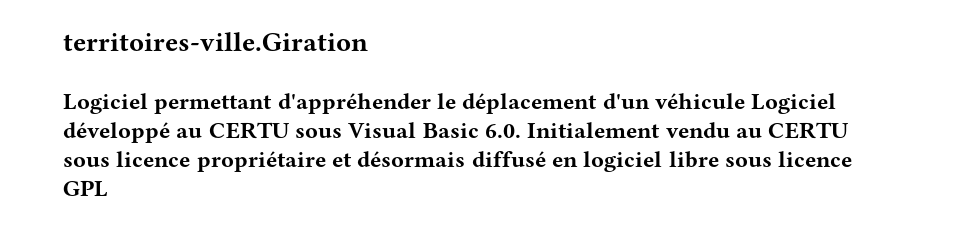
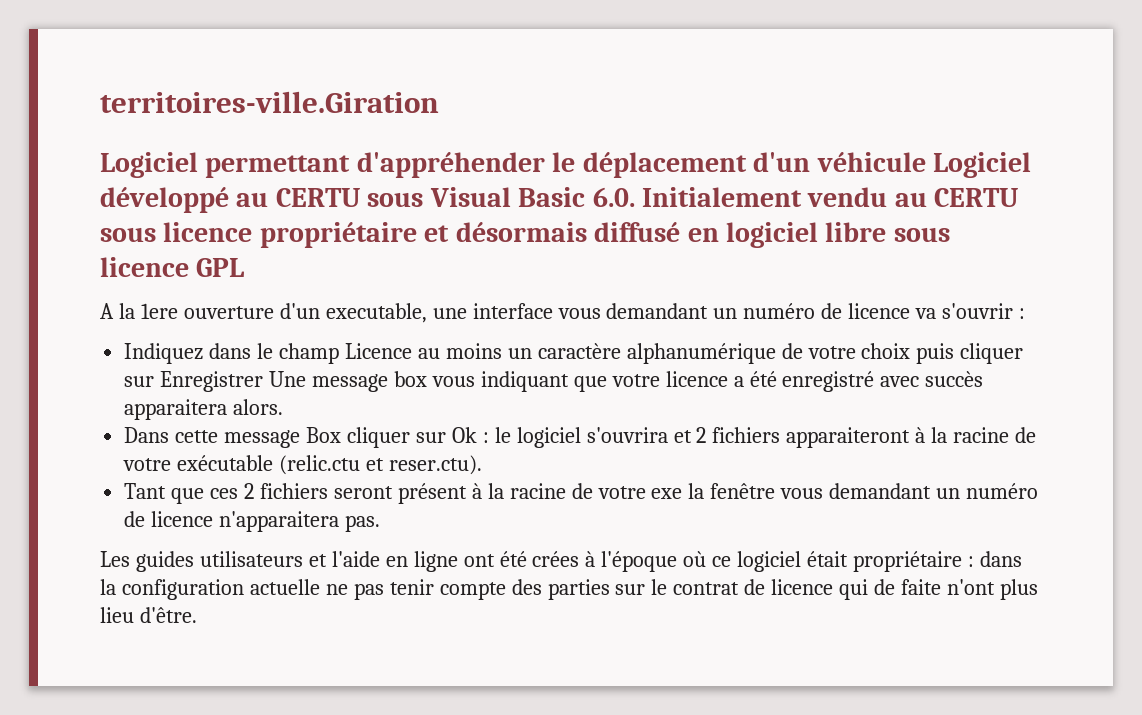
+ A la 1ere ouverture d'un executable, une interface vous demandant un numéro de licence va s'ouvrir :
+ Indiquez dans le champ Licence au moins un caractère alphanumérique de votre choix puis cliquer sur Enregistrer Une message box vous indiquant que votre licence a été enregistré avec succès apparaitera alors.
+ Dans cette message Box cliquer sur Ok : le logiciel s'ouvrira et 2 fichiers apparaiteront à la racine de votre exécutable (relic.ctu et reser.ctu).
+ Tant que ces 2 fichiers seront présent à la racine de votre exe la fenêtre vous demandant un numéro de licence n'apparaitera pas.
+ Les guides utilisateurs et l'aide en ligne ont été crées à l'époque où ce logiciel était propriétaire : dans la configuration actuelle ne pas tenir compte des parties sur le contrat de licence qui de faite n'ont plus lieu d'être.

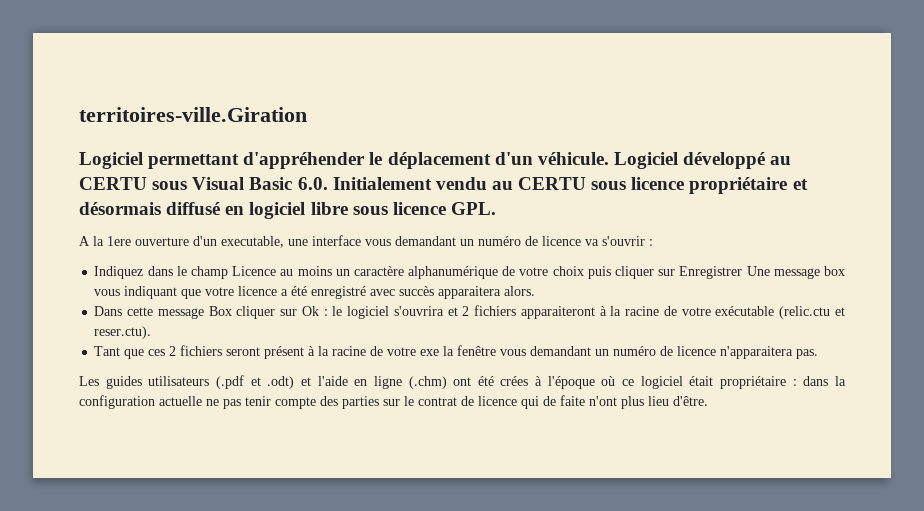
- Logiciel permettant d'appréhender le déplacement d'un véhicule Logiciel développé au CERTU sous Visual Basic 6.0. Initialement vendu au CERTU sous licence propriétaire et désormais diffusé en logiciel libre sous licence GPL
+ Logiciel permettant d'appréhender le déplacement d'un véhicule. Logiciel développé au CERTU sous Visual Basic 6.0. Initialement vendu au CERTU sous licence propriétaire et désormais diffusé en logiciel libre sous licence GPL.
- Les guides utilisateurs et l'aide en ligne ont été crées à l'époque où ce logiciel était propriétaire : dans la configuration actuelle ne pas tenir compte des parties sur le contrat de licence qui de faite n'ont plus lieu d'être.
+ Les guides utilisateurs (.pdf et .odt) et l'aide en ligne (.chm) ont été crées à l'époque où ce logiciel était propriétaire : dans la configuration actuelle ne pas tenir compte des parties sur le contrat de licence qui de faite n'ont plus lieu d'être.

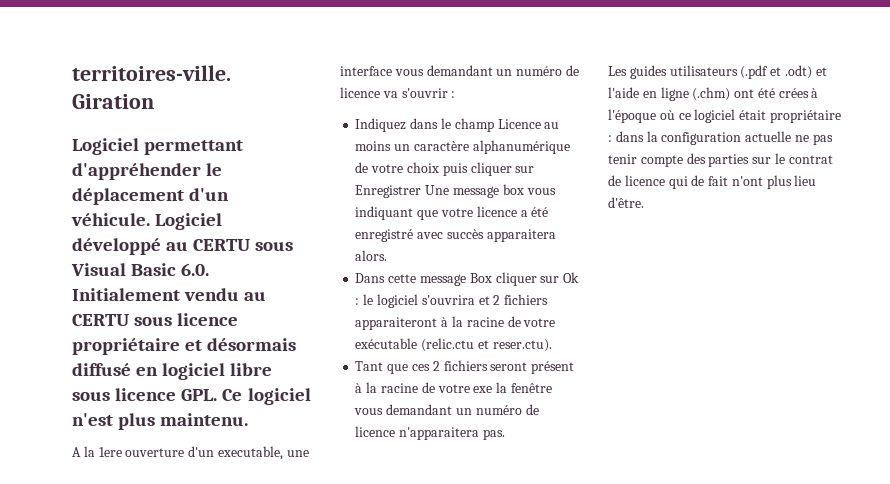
- Logiciel développé au CERTU sous Visual Basic 6.0. Initialement vendu au CERTU sous licence propriétaire et désormais diffusé en logiciel libre sous licence GPL.
+ Logiciel développé au CERTU sous Visual Basic 6.0. Initialement vendu au CERTU sous licence propriétaire et désormais diffusé en logiciel libre sous licence GPL. Ce logiciel n'est plus maintenu.
- Les guides utilisateurs (.pdf et .odt) et l'aide en ligne (.chm) ont été crées à l'époque où ce logiciel était propriétaire : dans la configuration actuelle ne pas tenir compte des parties sur le contrat de licence qui de faite n'ont plus lieu d'être.
+ Les guides utilisateurs (.pdf et .odt) et l'aide en ligne (.chm) ont été crées à l'époque où ce logiciel était propriétaire : dans la configuration actuelle ne pas tenir compte des parties sur le contrat de licence qui de fait n'ont plus lieu d'être.

